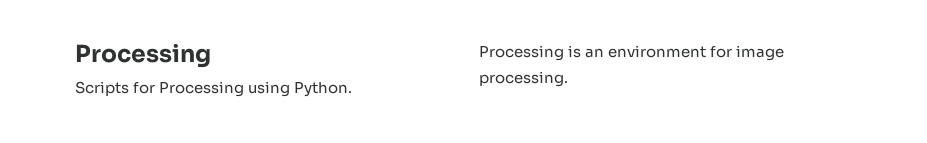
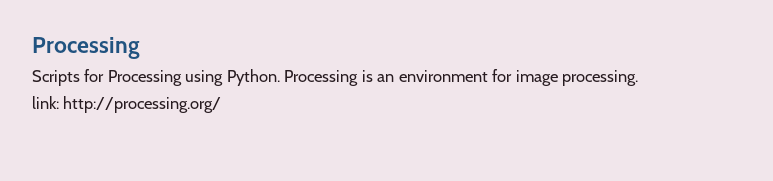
+ link: http://processing.org/

